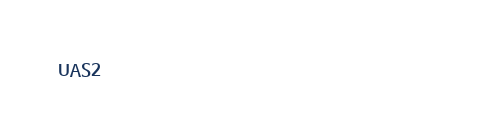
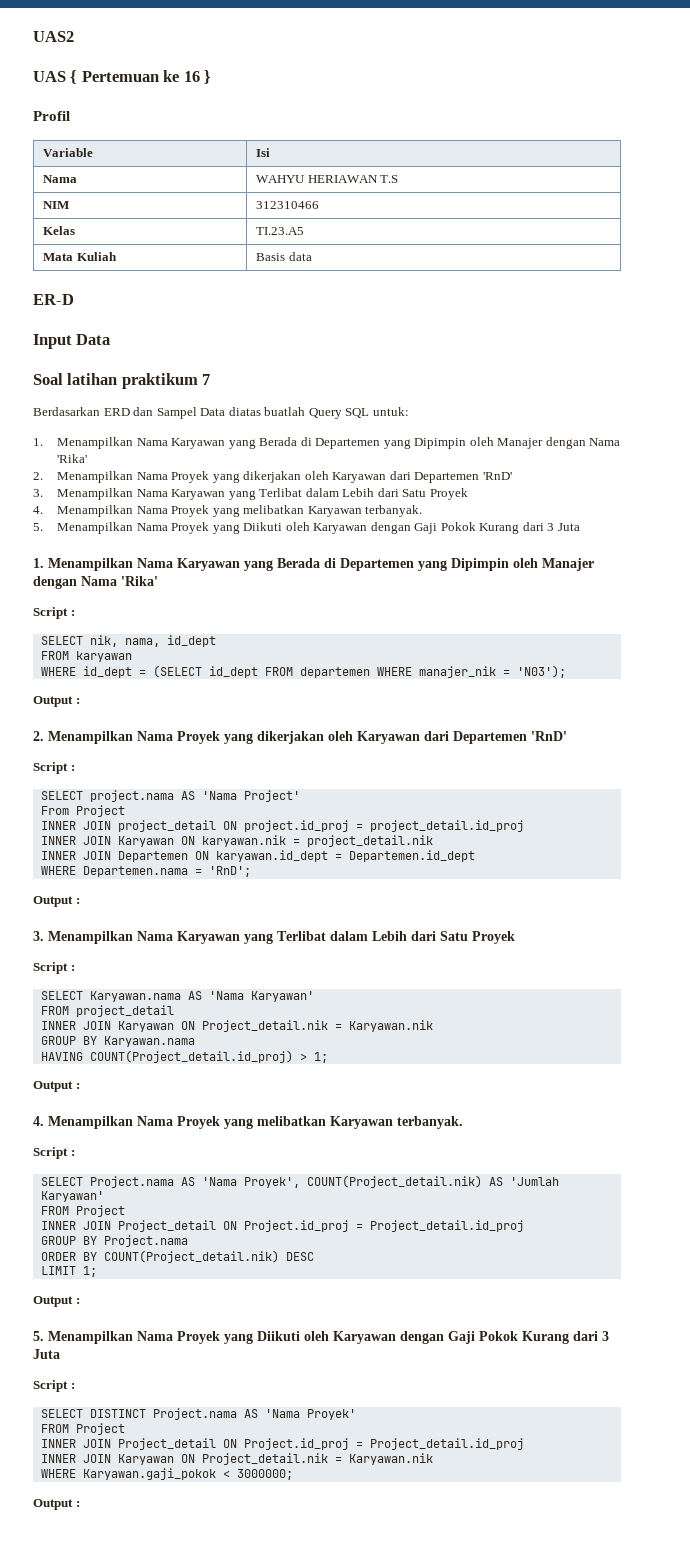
+ UAS { Pertemuan ke 16 }
+ Profil
+ Variable | Isi
+ Nama | WAHYU HERIAWAN T.S
+ NIM | 312310466
+ Kelas | TI.23.A5
+ Mata Kuliah | Basis data
+ ER-D
+ Input Data
+ Soal latihan praktikum 7
+ Berdasarkan ERD dan Sampel Data diatas buatlah Query SQL untuk:
+ 1. Menampilkan Nama Karyawan yang Berada di Departemen yang Dipimpin oleh Manajer dengan Nama 'Rika'
+ 2. Menampilkan Nama Proyek yang dikerjakan oleh Karyawan dari Departemen 'RnD'
+ 3. Menampilkan Nama Karyawan yang Terlibat dalam Lebih dari Satu Proyek
+ 4. Menampilkan Nama Proyek yang melibatkan Karyawan terbanyak.
+ 5. Menampilkan Nama Proyek yang Diikuti oleh Karyawan dengan Gaji Pokok Kurang dari 3 Juta
+ 1. Menampilkan Nama Karyawan yang Berada di Departemen yang Dipimpin oleh Manajer dengan Nama 'Rika'
+ Script :
+ SELECT nik, nama, id_dept
+ FROM karyawan
+ WHERE id_dept = (SELECT id_dept FROM departemen WHERE manajer_nik = 'N03');
+ Output :
+ 2. Menampilkan Nama Proyek yang dikerjakan oleh Karyawan dari Departemen 'RnD'
+ Script :
+ SELECT project.nama AS 'Nama Project'
+ From Project
+ INNER JOIN project_detail ON project.id_proj = project_detail.id_proj
+ INNER JOIN Karyawan ON karyawan.nik = project_detail.nik
+ INNER JOIN Departemen ON karyawan.id_dept = Departemen.id_dept
+ WHERE Departemen.nama = 'RnD';
+ Output :
+ 3. Menampilkan Nama Karyawan yang Terlibat dalam Lebih dari Satu Proyek
+ Script :
+ SELECT Karyawan.nama AS 'Nama Karyawan'
+ FROM project_detail
+ INNER JOIN Karyawan ON Project_detail.nik = Karyawan.nik
+ GROUP BY Karyawan.nama
+ HAVING COUNT(Project_detail.id_proj) > 1;
+ Output :
+ 4. Menampilkan Nama Proyek yang melibatkan Karyawan terbanyak.
+ Script :
+ SELECT Project.nama AS 'Nama Proyek', COUNT(Project_detail.nik) AS 'Jumlah Karyawan'
+ FROM Project
+ INNER JOIN Project_detail ON Project.id_proj = Project_detail.id_proj
+ GROUP BY Project.nama
+ ORDER BY COUNT(Project_detail.nik) DESC
+ LIMIT 1;
+ Output :
+ 5. Menampilkan Nama Proyek yang Diikuti oleh Karyawan dengan Gaji Pokok Kurang dari 3 Juta
+ Script :
+ SELECT DISTINCT Project.nama AS 'Nama Proyek'
+ FROM Project
+ INNER JOIN Project_detail ON Project.id_proj = Project_detail.id_proj
+ INNER JOIN Karyawan ON Project_detail.nik = Karyawan.nik
+ WHERE Karyawan.gaji_pokok < 3000000;
+ Output :

